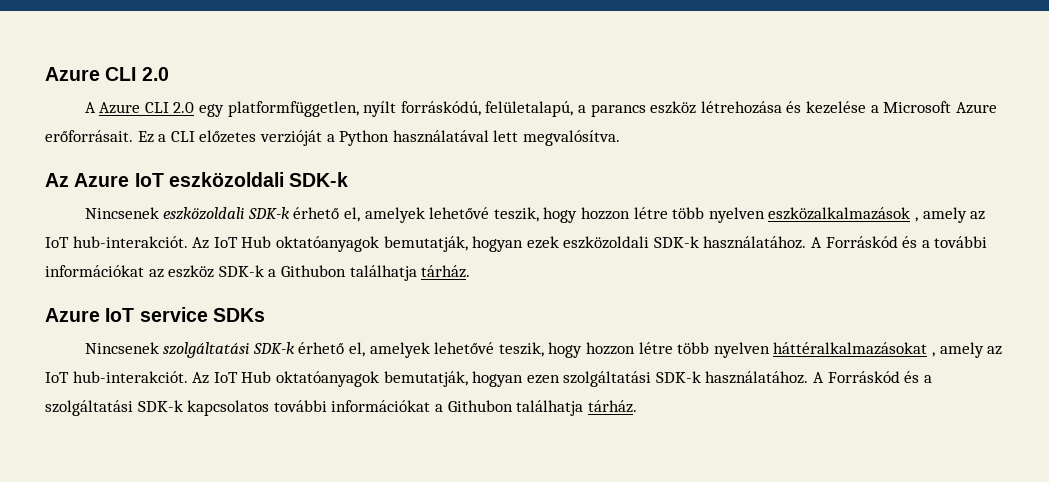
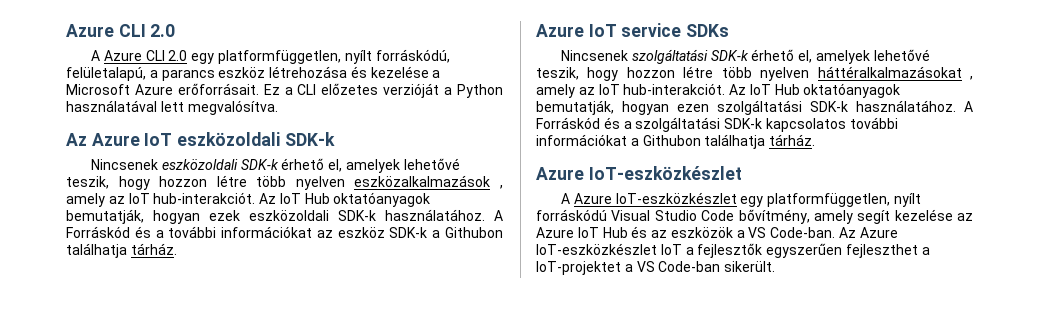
  A Forráskód és a szolgáltatási SDK-k kapcsolatos további információkat a Githubon találhatja tárház.
+ Azure IoT-eszközkészlet
+ A Azure IoT-eszközkészlet egy platformfüggetlen, nyílt forráskódú Visual Studio Code bővítmény, amely segít kezelése az Azure IoT Hub és az eszközök a VS Code-ban. Az Azure IoT-eszközkészlet IoT a fejlesztők egyszerűen fejleszthet a IoT-projektet a VS Code-ban sikerült.

